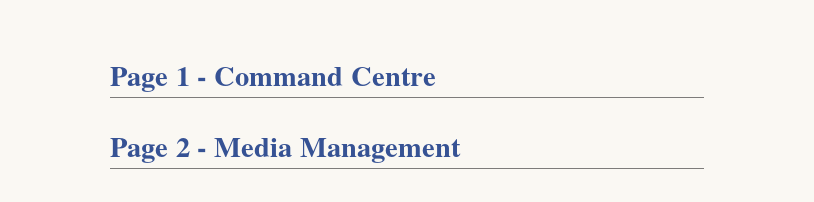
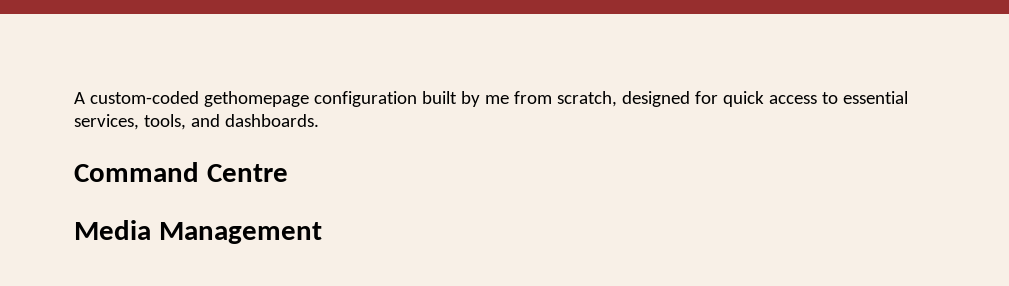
- Page 1 - Command Centre
+ A custom-coded gethomepage configuration built by me from scratch, designed for quick access to essential services, tools, and dashboards.
+ Command Centre
- Page 2 - Media Management
+ Media Management

